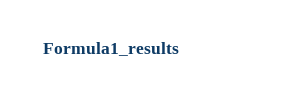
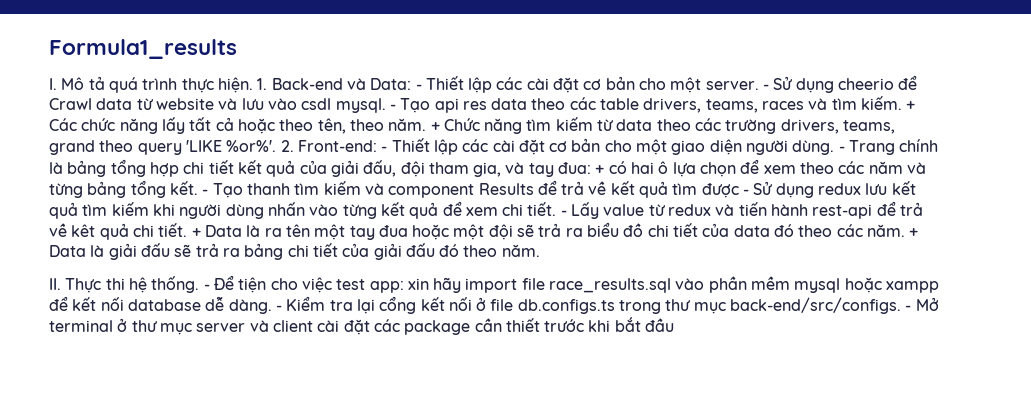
+ I. Mô tả quá trình thực hiện. 1. Back-end và Data: - Thiết lập các cài đặt cơ bản cho một server. - Sử dụng cheerio để Crawl data từ website và lưu vào csdl mysql. - Tạo api res data theo các table drivers, teams, races và tìm kiếm. + Các chức năng lấy tất cả hoặc theo tên, theo năm. + Chức năng tìm kiếm từ data theo các trường drivers, teams, grand theo query 'LIKE %or%'. 2. Front-end: - Thiết lập các cài đặt cơ bản cho một giao diện người dùng. - Trang chính là bảng tổng hợp chi tiết kết quả của giải đấu, đội tham gia, và tay đua: + có hai ô lựa chọn để xem theo các năm và từng bảng tổng kết. - Tạo thanh tìm kiếm và component Results để trả về kết quả tìm được - Sử dụng redux lưu kết quả tìm kiếm khi người dùng nhấn vào từng kết quả để xem chi tiết. - Lấy value từ redux và tiến hành rest-api để trả về kêt quả chi tiết. + Data là ra tên một tay đua hoặc một đội sẽ trả ra biểu đồ chi tiết của data đó theo các năm. + Data là giải đấu sẽ trả ra bảng chi tiết của giải đấu đó theo năm.
+ II. Thực thi hệ thống. - Để tiện cho việc test app: xin hãy import file race_results.sql vào phần mềm mysql hoặc xampp để kết nối database dễ dàng. - Kiểm tra lại cổng kết nối ở file db.configs.ts trong thư mục back-end/src/configs. - Mở terminal ở thư mục server và client cài đặt các package cần thiết trước khi bắt đầu

